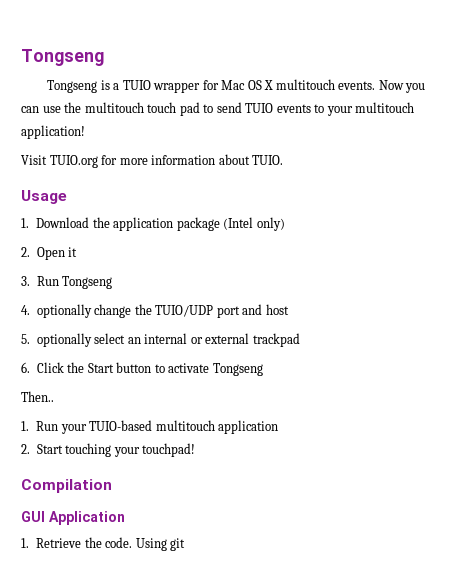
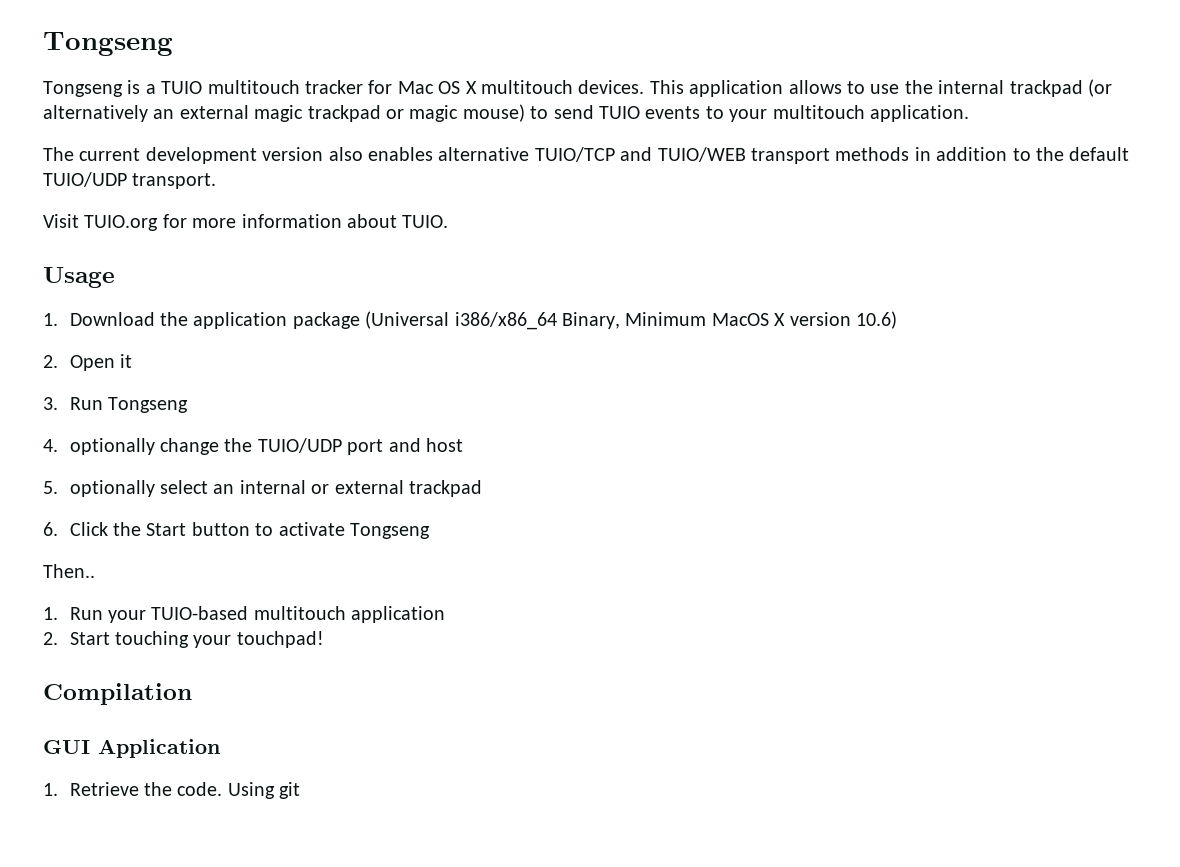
- Tongseng is a TUIO wrapper for Mac OS X multitouch events. Now you can use the multitouch touch pad to send TUIO events to your multitouch application!
+ Tongseng is a TUIO multitouch tracker for Mac OS X multitouch devices. This application allows to use the internal trackpad (or alternatively an external magic trackpad or magic mouse) to send TUIO events to your multitouch application.
+ The current development version also enables alternative TUIO/TCP and TUIO/WEB transport methods in addition to the default TUIO/UDP transport.
- 1. Download the application package (Intel only)
+ 1. Download the application package (Universal i386/x86_64 Binary, Minimum MacOS X version 10.6)

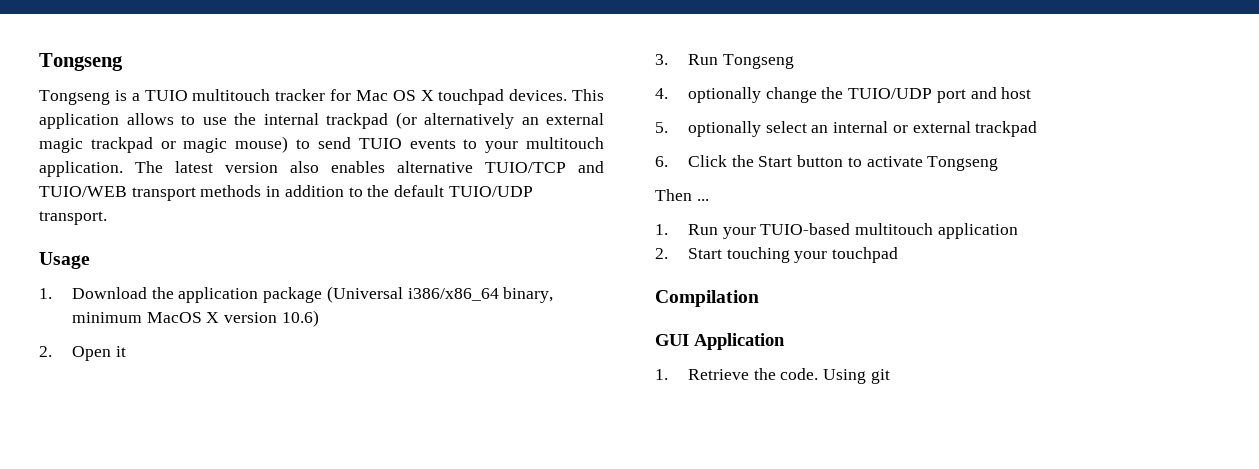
- Tongseng is a TUIO multitouch tracker for Mac OS X multitouch devices.
+ Tongseng is a TUIO multitouch tracker for Mac OS X touchpad devices.
- This application allows to use the internal trackpad (or alternatively an external magic trackpad or magic mouse) to send TUIO events to your multitouch application.
- The current development version also enables alternative TUIO/TCP and TUIO/WEB transport methods in addition to the default TUIO/UDP transport.
+ This application allows to use the internal trackpad (or alternatively an external magic trackpad or magic mouse) to send TUIO events to your multitouch application. The latest version also enables alternative TUIO/TCP and TUIO/WEB transport methods in addition to the default TUIO/UDP transport.
- Visit TUIO.org for more information about TUIO.
- 1. Download the application package (Universal i386/x86_64 Binary, Minimum MacOS X version 10.6)
+ 1. Download the application package (Universal i386/x86_64 binary, minimum MacOS X version 10.6)
- Then..
+ Then ...
- 2. Start touching your touchpad!
+ 2. Start touching your touchpad

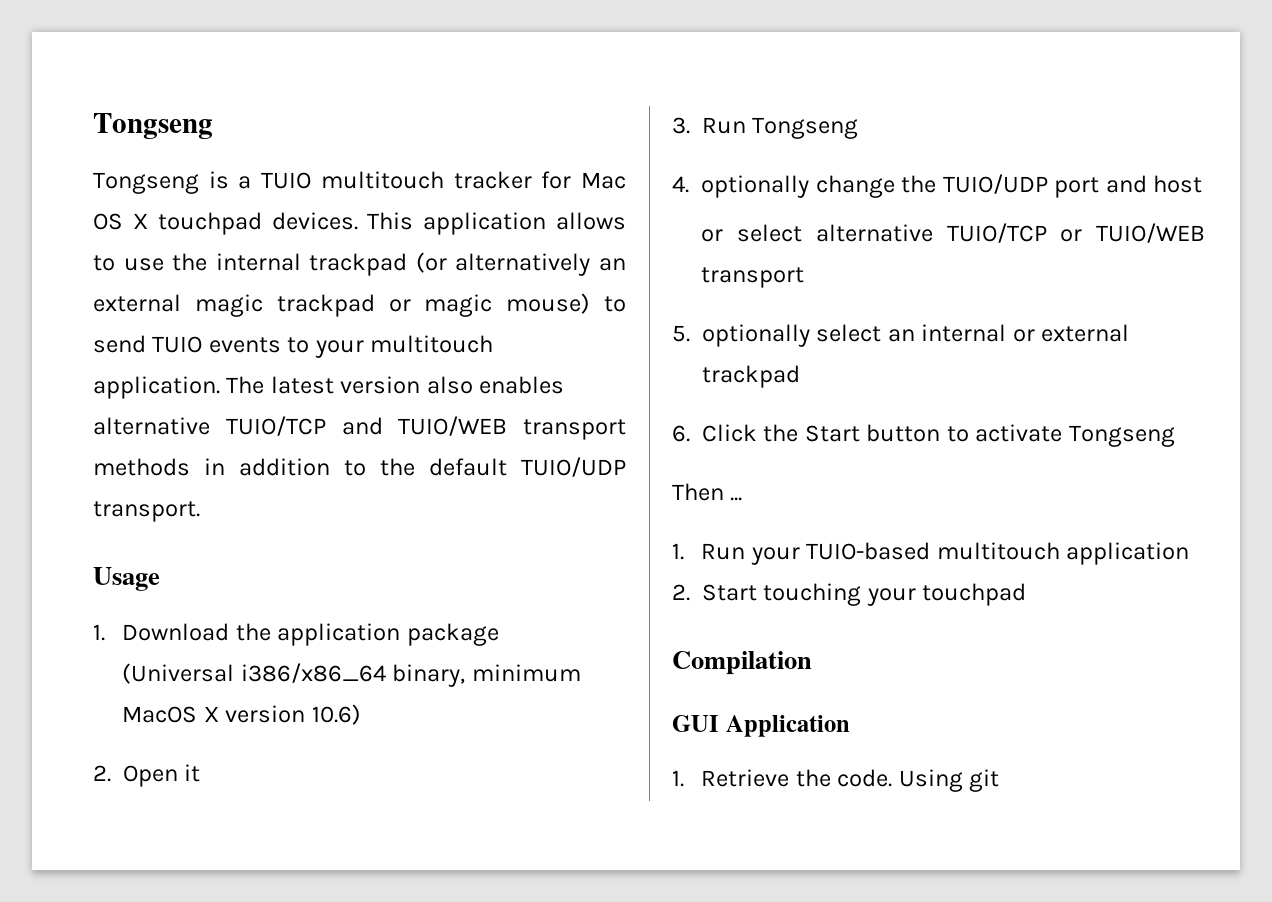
- 1. Download the application package (Universal i386/x86_64 binary, minimum MacOS X version 10.6)
+ 1. Download the application package
+ (Universal i386/x86_64 binary, minimum MacOS X version 10.6)
+ or select alternative TUIO/TCP or TUIO/WEB transport

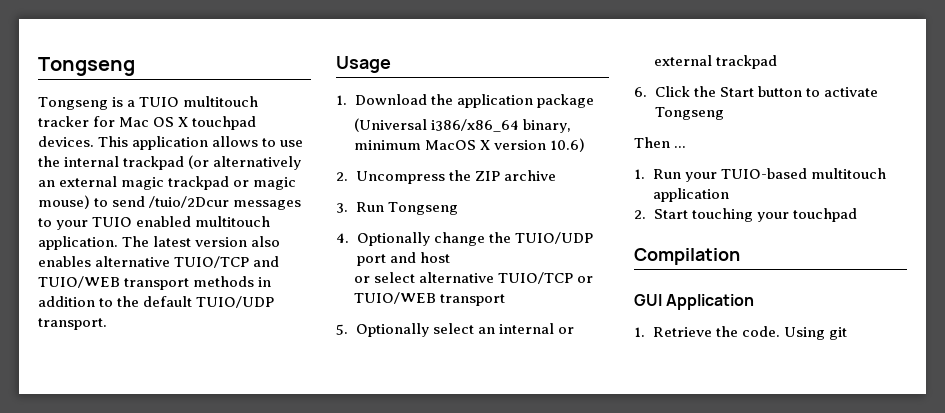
- This application allows to use the internal trackpad (or alternatively an external magic trackpad or magic mouse) to send TUIO events to your multitouch application.
+ This application allows to use the internal trackpad (or alternatively an external magic trackpad or magic mouse) to send /tuio/2Dcur messages to your TUIO enabled multitouch application.
- 2. Open it
+ 2. Uncompress the ZIP archive
- 4. optionally change the TUIO/UDP port and host
+ 4. Optionally change the TUIO/UDP port and host
- 5. optionally select an internal or external trackpad
+ 5. Optionally select an internal or external trackpad

